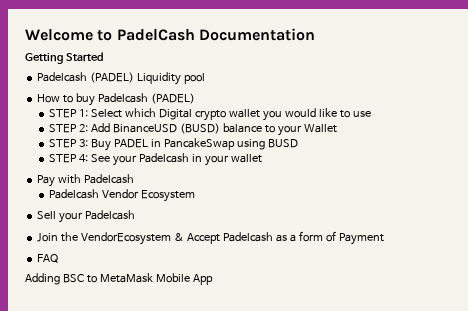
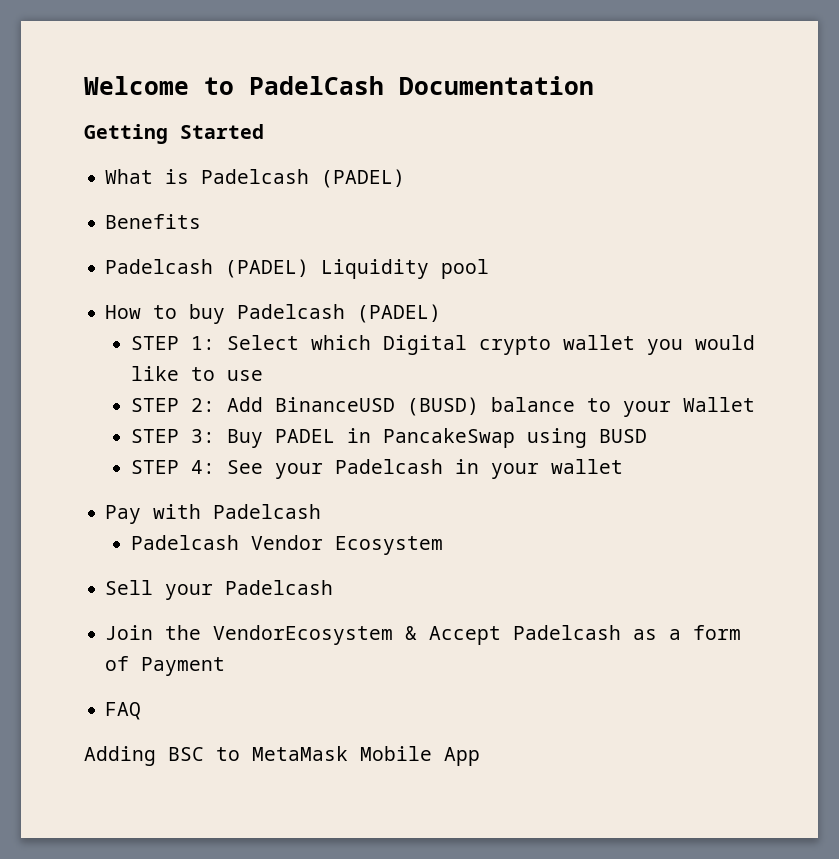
+ What is Padelcash (PADEL)
+ Benefits

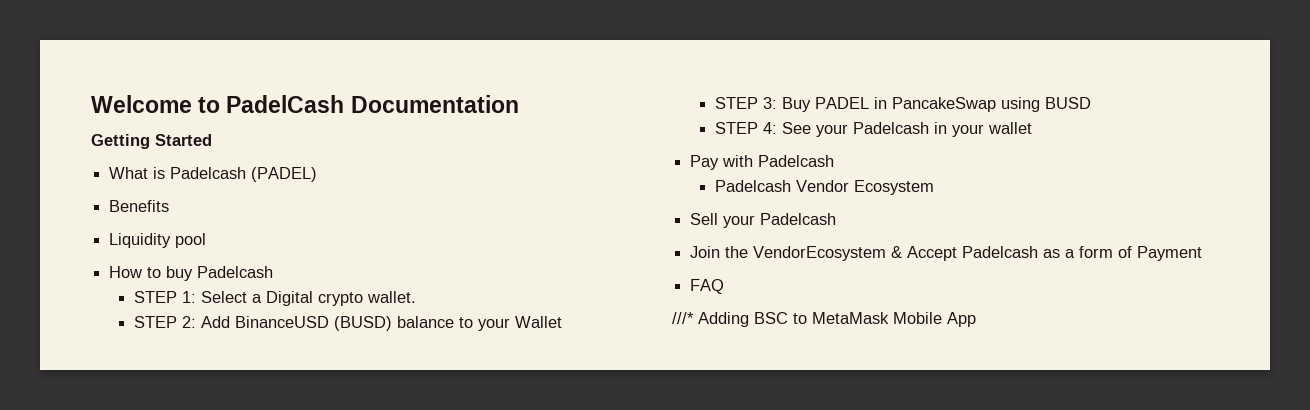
- Padelcash (PADEL) Liquidity pool
+ Liquidity pool
- How to buy Padelcash (PADEL)
+ How to buy Padelcash
- STEP 1: Select which Digital crypto wallet you would like to use
+ STEP 1: Select a Digital crypto wallet.
- Adding BSC to MetaMask Mobile App
+ ///* Adding BSC to MetaMask Mobile App

